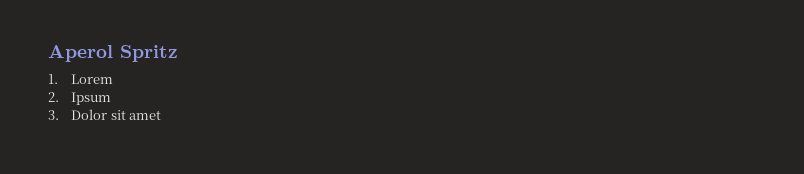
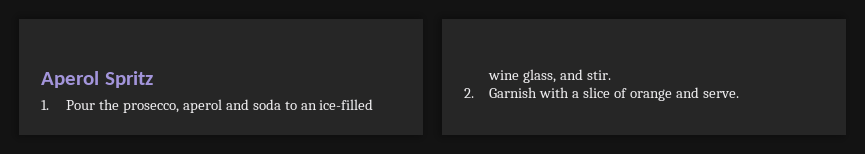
- 1. Lorem
- 2. Ipsum
- 3. Dolor sit amet
+ 1. Pour the prosecco, aperol and soda to an ice-filled wine glass, and stir.
+ 2. Garnish with a slice of orange and serve.

